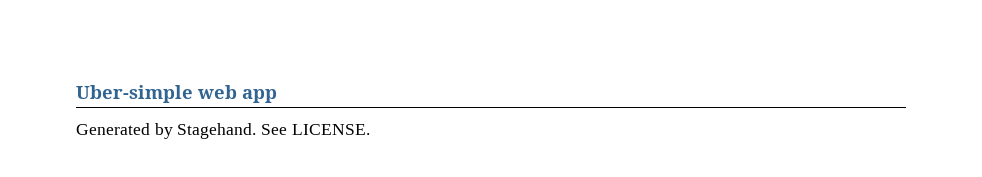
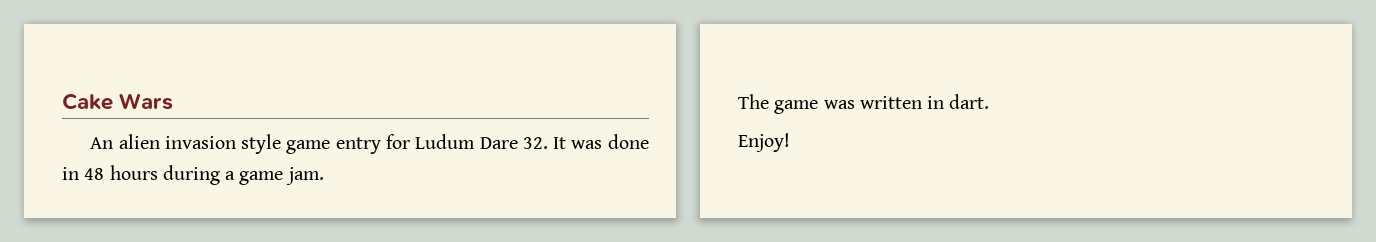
- Uber-simple web app
- Generated by Stagehand. See LICENSE.
+ Cake Wars
+ An alien invasion style game entry for Ludum Dare 32. It was done in 48 hours during a game jam.
+ The game was written in dart.
+ Enjoy!

